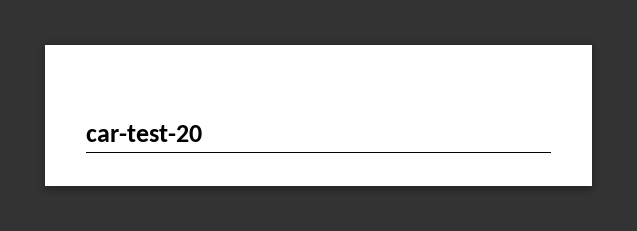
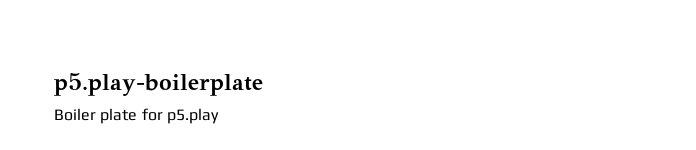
- car-test-20
+ p5.play-boilerplate
+ Boiler plate for p5.play

